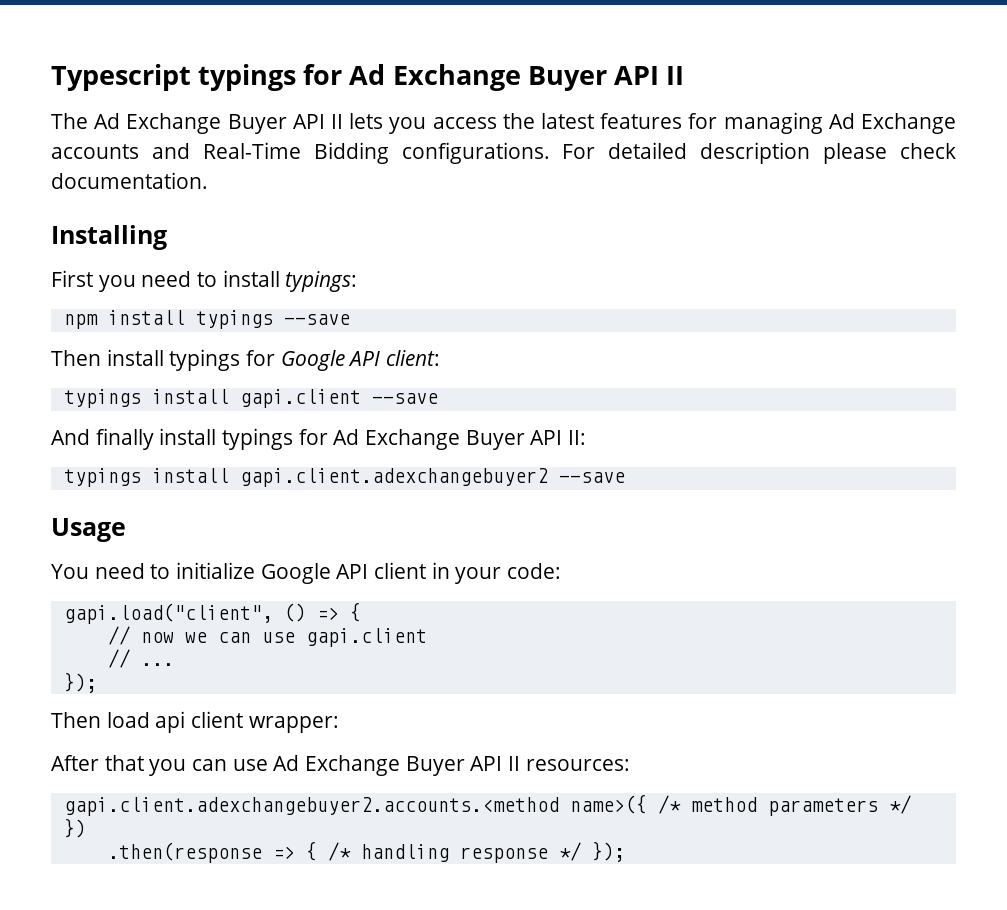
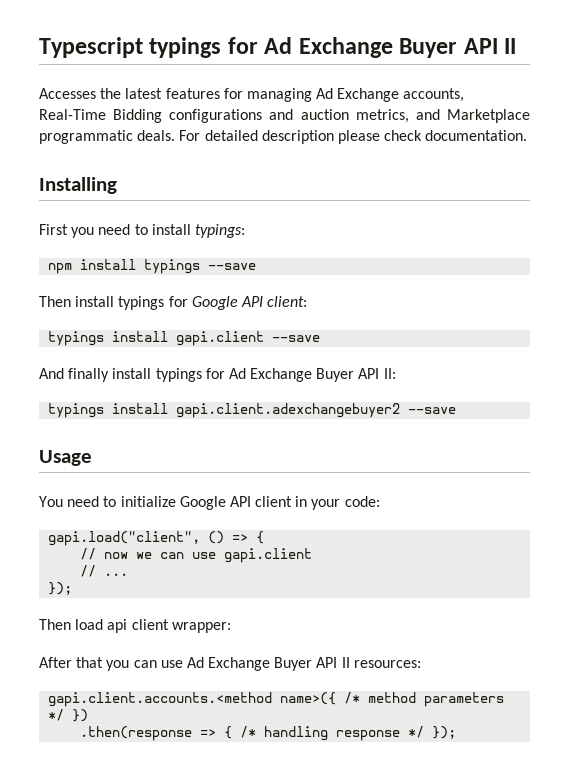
- The Ad Exchange Buyer API II lets you access the latest features for managing Ad Exchange accounts and Real-Time Bidding configurations.
+ Accesses the latest features for managing Ad Exchange accounts, Real-Time Bidding configurations and auction metrics, and Marketplace programmatic deals.
- gapi.client.adexchangebuyer2.accounts.<method name>({ /* method parameters */ })
+ gapi.client.accounts.<method name>({ /* method parameters */ })

